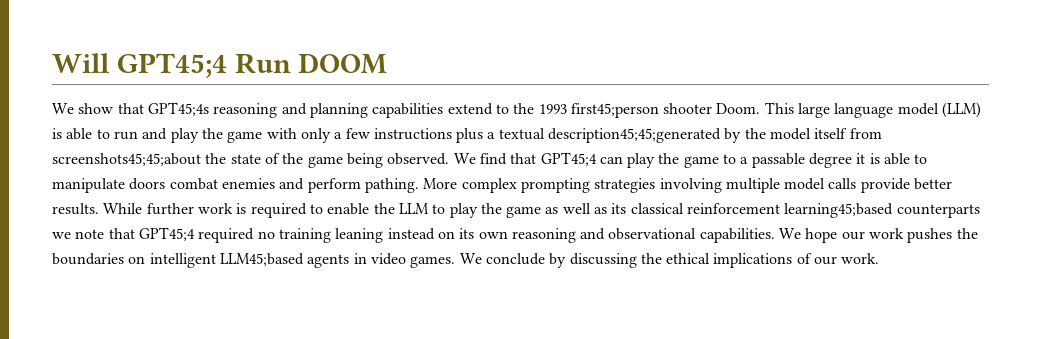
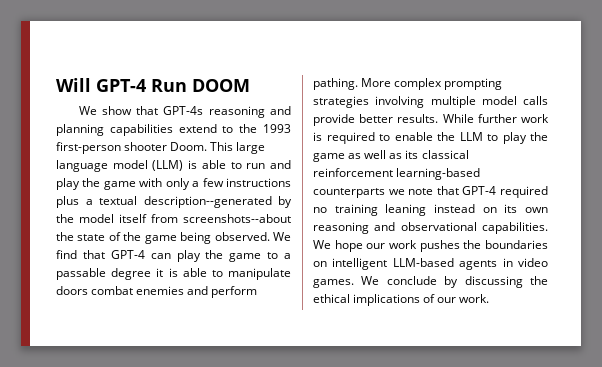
- Will GPT45;4 Run DOOM
+ Will GPT-4 Run DOOM
- We show that GPT45;4s reasoning and planning capabilities extend to the 1993 first45;person shooter Doom.
+ We show that GPT-4s reasoning and planning capabilities extend to the 1993 first-person shooter Doom.
- This large language model (LLM) is able to run and play the game with only a few instructions plus a textual description45;45;generated by the model itself from screenshots45;45;about the state of the game being observed.
+ This large language model (LLM) is able to run and play the game with only a few instructions plus a textual description--generated by the model itself from screenshots--about the state of the game being observed.
- We find that GPT45;4 can play the game to a passable degree it is able to manipulate doors combat enemies and perform pathing.
+ We find that GPT-4 can play the game to a passable degree it is able to manipulate doors combat enemies and perform pathing.
- While further work is required to enable the LLM to play the game as well as its classical reinforcement learning45;based counterparts we note that GPT45;4 required no training leaning instead on its own reasoning and observational capabilities.
+ While further work is required to enable the LLM to play the game as well as its classical reinforcement learning-based counterparts we note that GPT-4 required no training leaning instead on its own reasoning and observational capabilities.
- We hope our work pushes the boundaries on intelligent LLM45;based agents in video games.
+ We hope our work pushes the boundaries on intelligent LLM-based agents in video games.

